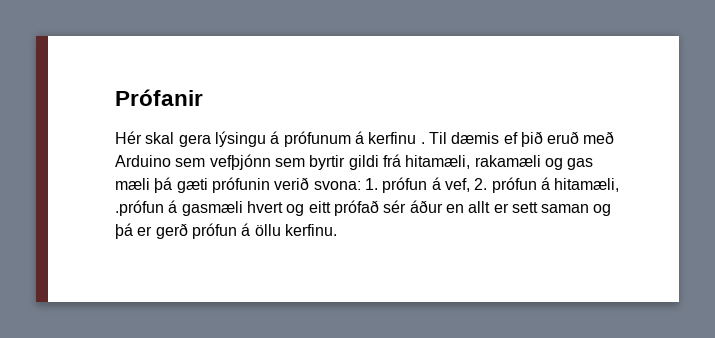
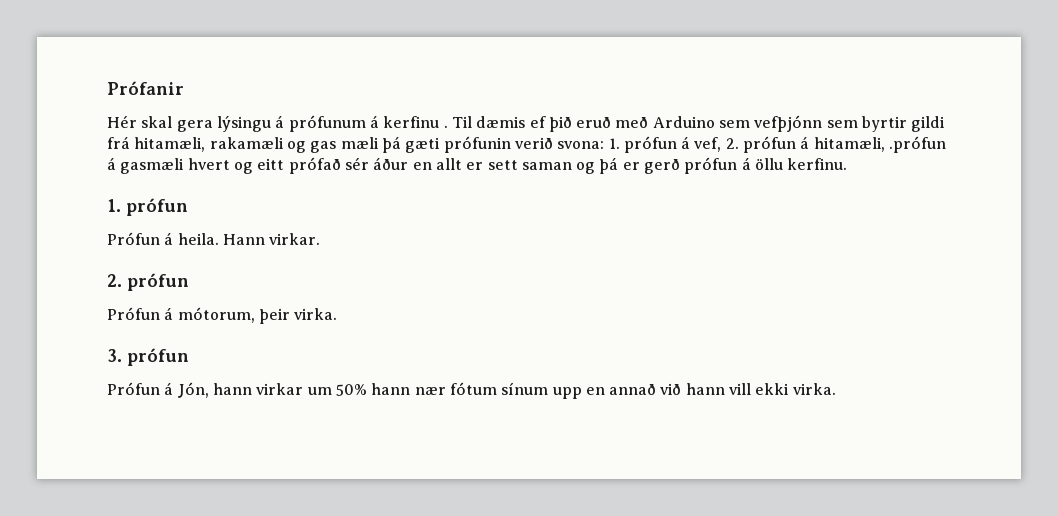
  Til dæmis ef þið eruð með Arduino sem vefþjónn sem byrtir gildi frá hitamæli, rakamæli og gas mæli þá gæti prófunin verið svona: 1. prófun á vef, 2. prófun á hitamæli, .prófun á gasmæli hvert og eitt prófað sér áður en allt er sett saman og þá er gerð prófun á öllu kerfinu.
+ 1. prófun
+ Prófun á heila. Hann virkar.
+ 2. prófun
+ Prófun á mótorum, þeir virka.
+ 3. prófun
+ Prófun á Jón, hann virkar um 50% hann nær fótum sínum upp en annað við hann vill ekki virka.

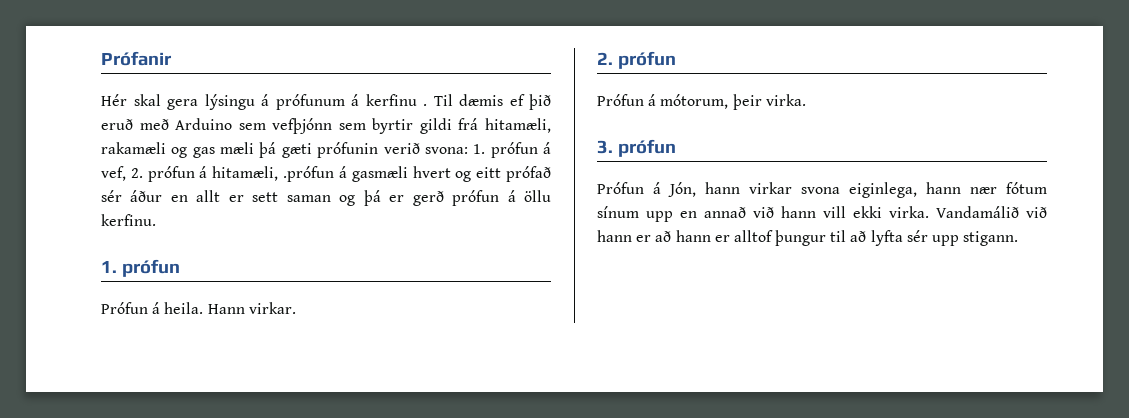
- Prófun á Jón, hann virkar um 50% hann nær fótum sínum upp en annað við hann vill ekki virka.
+ Prófun á Jón, hann virkar svona eiginlega, hann nær fótum sínum upp en annað við hann vill ekki virka.
+ Vandamálið við hann er að hann er alltof þungur til að lyfta sér upp stigann.

